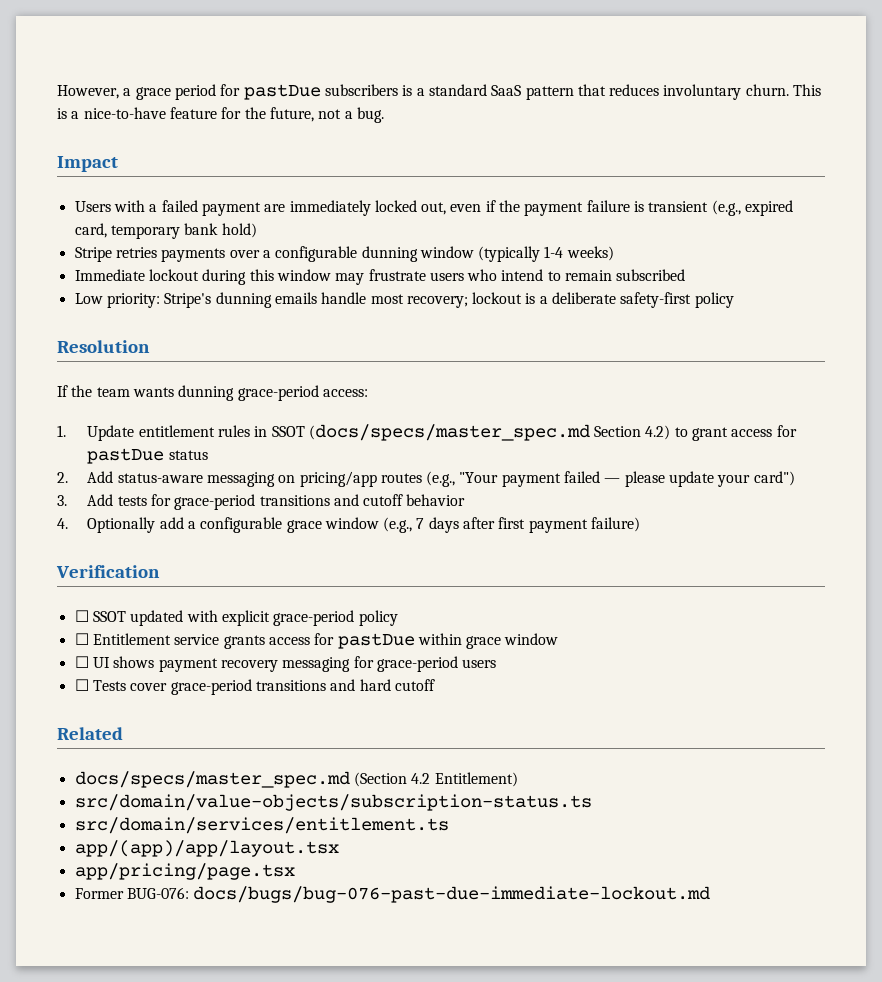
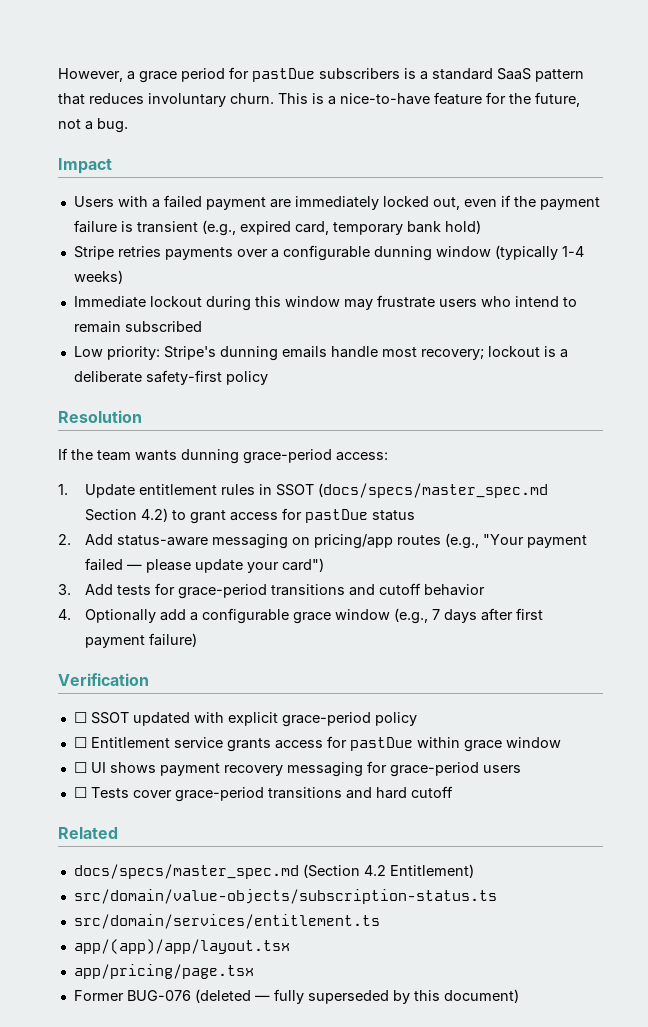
- Former BUG-076: docs/bugs/bug-076-past-due-immediate-lockout.md
+ Former BUG-076 (deleted — fully superseded by this document)

